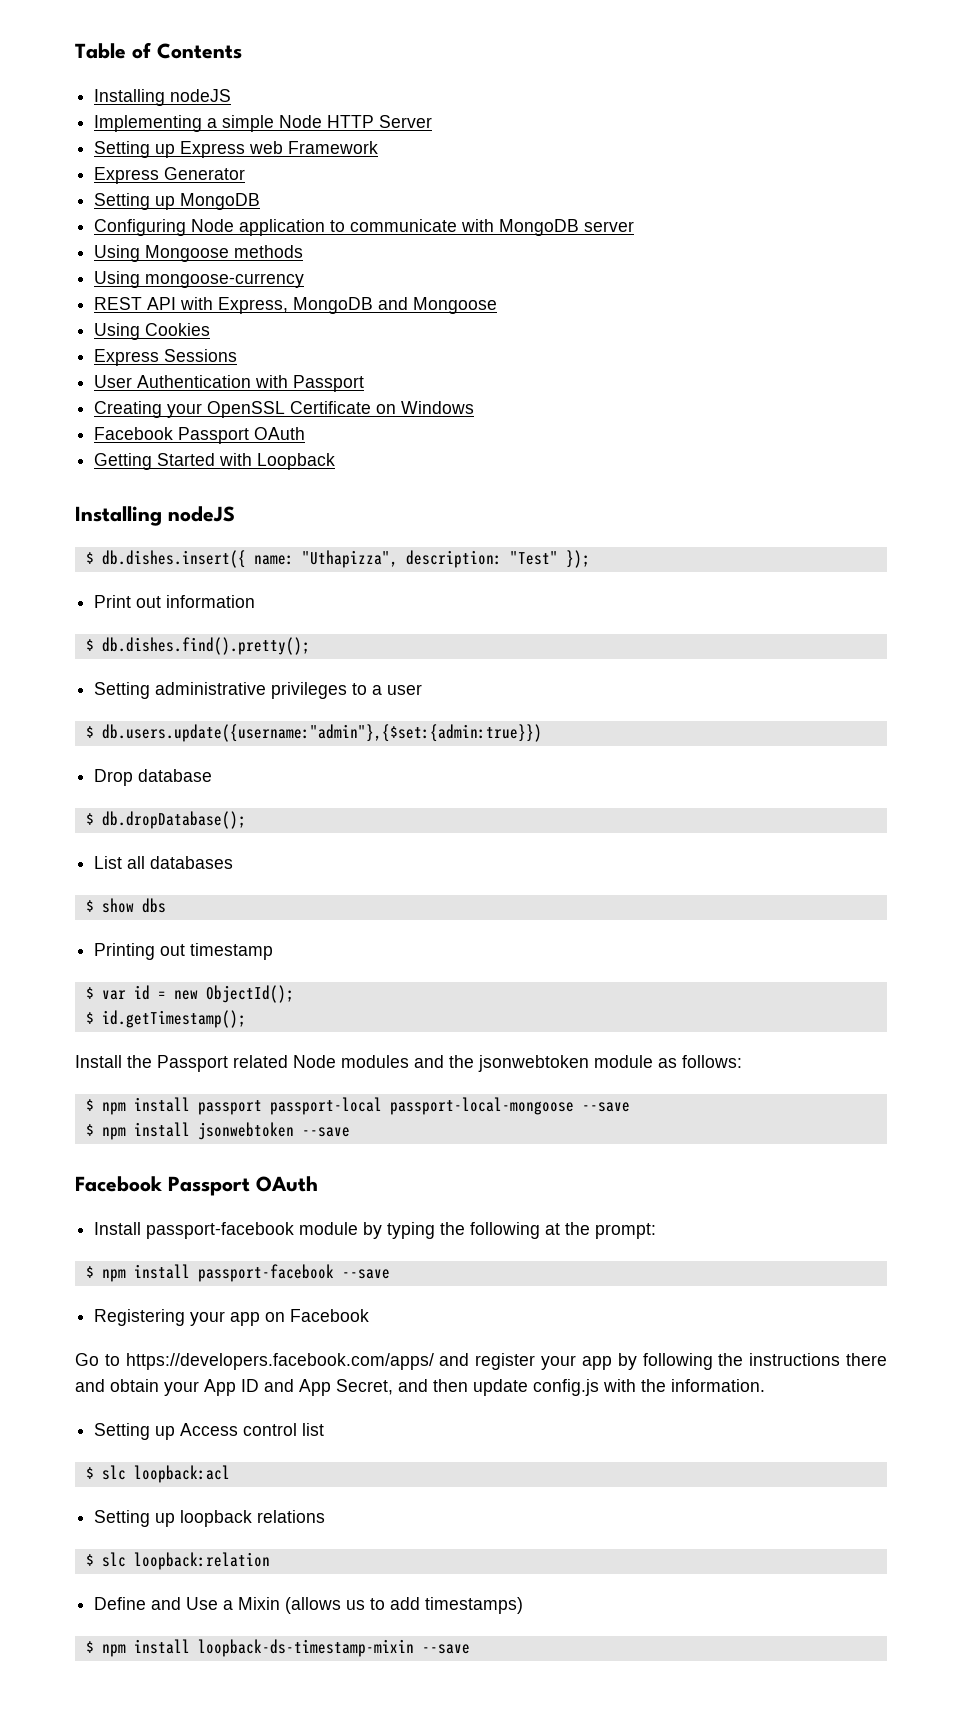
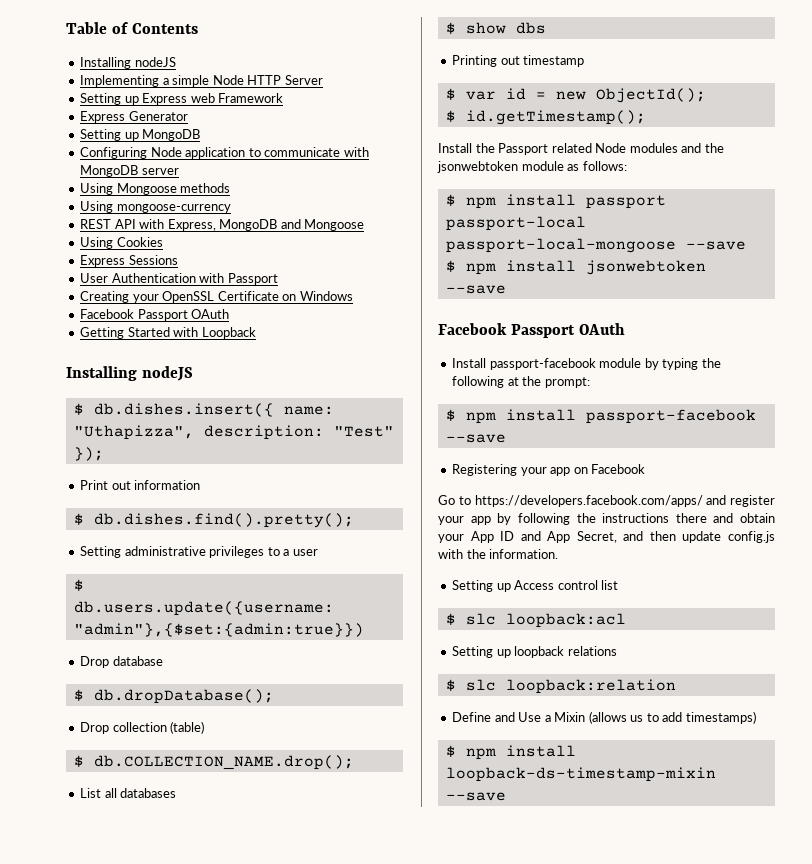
+ Drop collection (table)
+ $ db.COLLECTION_NAME.drop();

